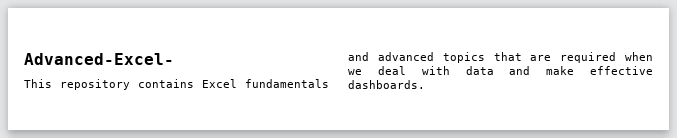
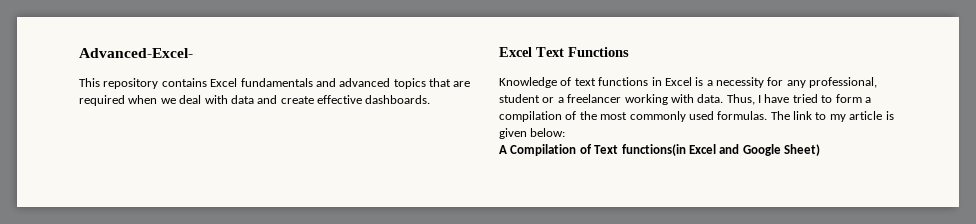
- This repository contains Excel fundamentals and advanced topics that are required when we deal with data and make effective dashboards.
+ This repository contains Excel fundamentals and advanced topics that are required when we deal with data and create effective dashboards.
+ Excel Text Functions
+ Knowledge of text functions in Excel is a necessity for any professional, student or a freelancer working with data. Thus, I have tried to form a compilation of the most commonly used formulas. The link to my article is given below:
+ A Compilation of Text functions(in Excel and Google Sheet)

